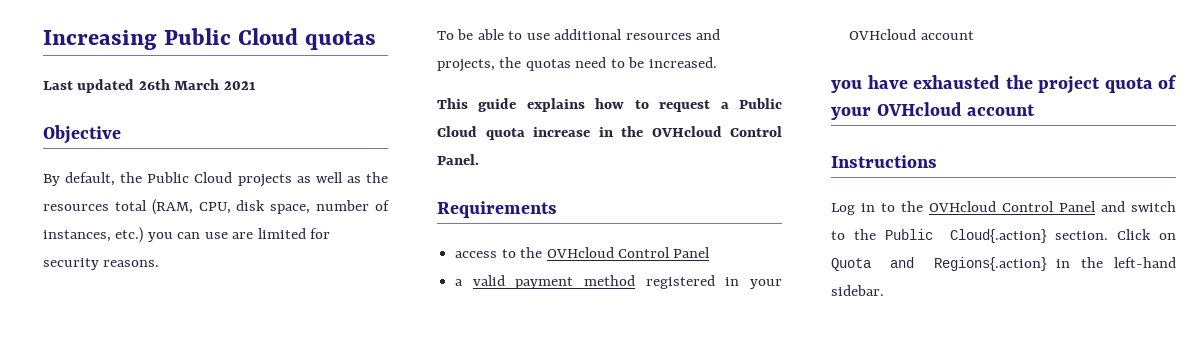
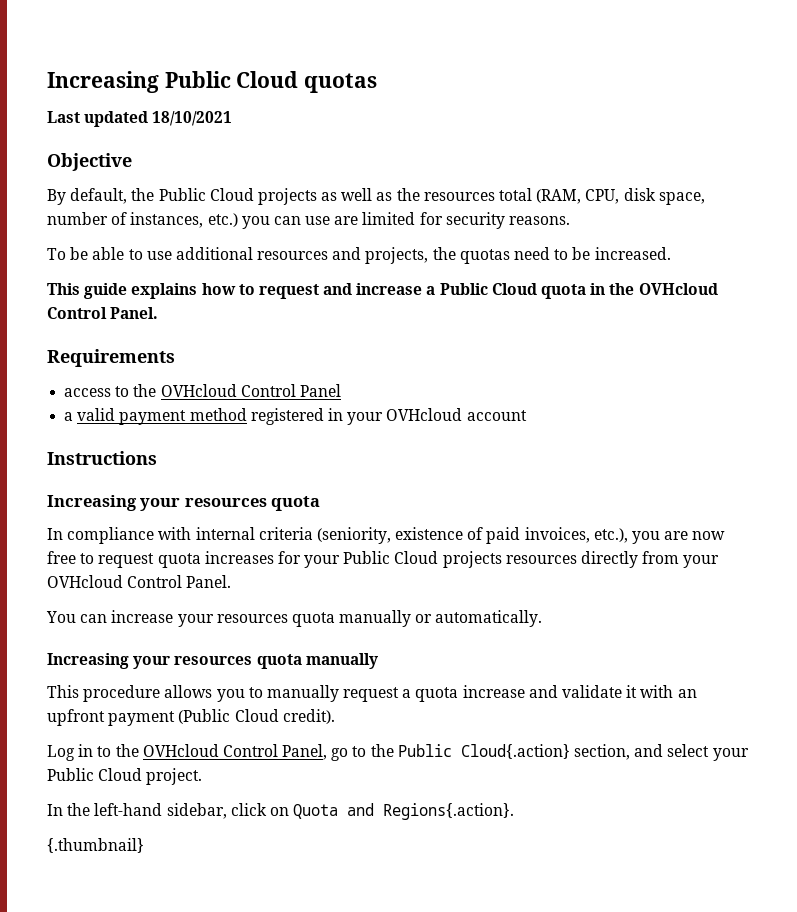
- Last updated 26th March 2021
+ Last updated 18/10/2021
- This guide explains how to request a Public Cloud quota increase in the OVHcloud Control Panel.
+ This guide explains how to request and increase a Public Cloud quota in the OVHcloud Control Panel.
- you have exhausted the project quota of your OVHcloud account
  Instructions
+ Increasing your resources quota
+ In compliance with internal criteria (seniority, existence of paid invoices, etc.), you are now free to request quota increases for your Public Cloud projects resources directly from your OVHcloud Control Panel.
+ You can increase your resources quota manually or automatically.
+ Increasing your resources quota manually
+ This procedure allows you to manually request a quota increase and validate it with an upfront payment (Public Cloud credit).
- Log in to the OVHcloud Control Panel and switch to the Public Cloud{.action} section. Click on Quota and Regions{.action} in the left-hand sidebar.
+ Log in to the OVHcloud Control Panel, go to the Public Cloud{.action} section, and select your Public Cloud project.
+ In the left-hand sidebar, click on Quota and Regions{.action}.
+ {.thumbnail}

